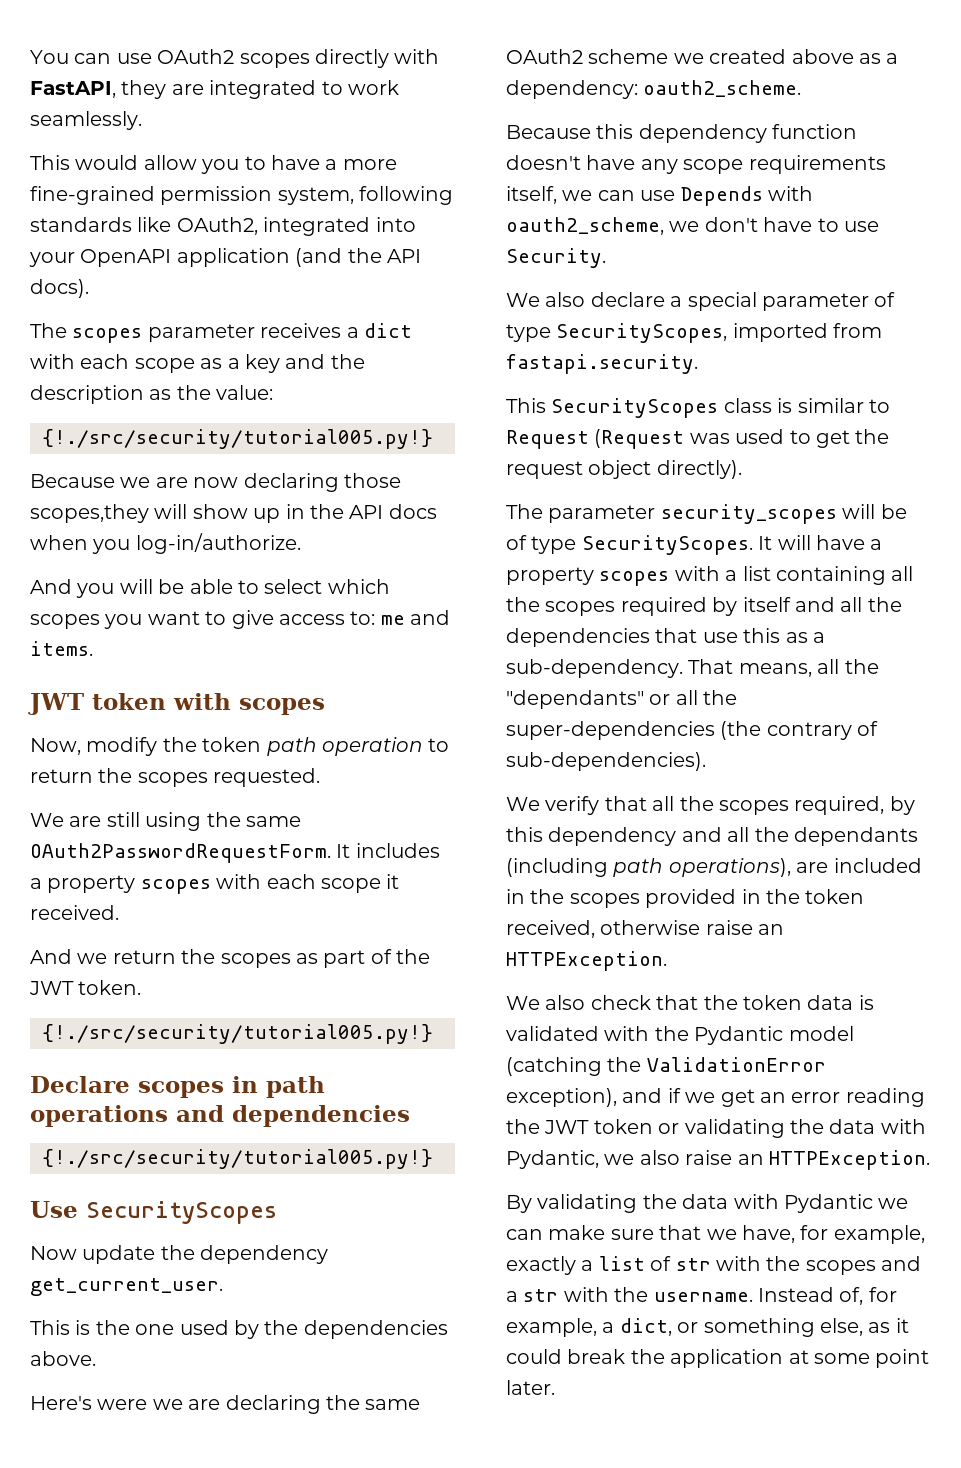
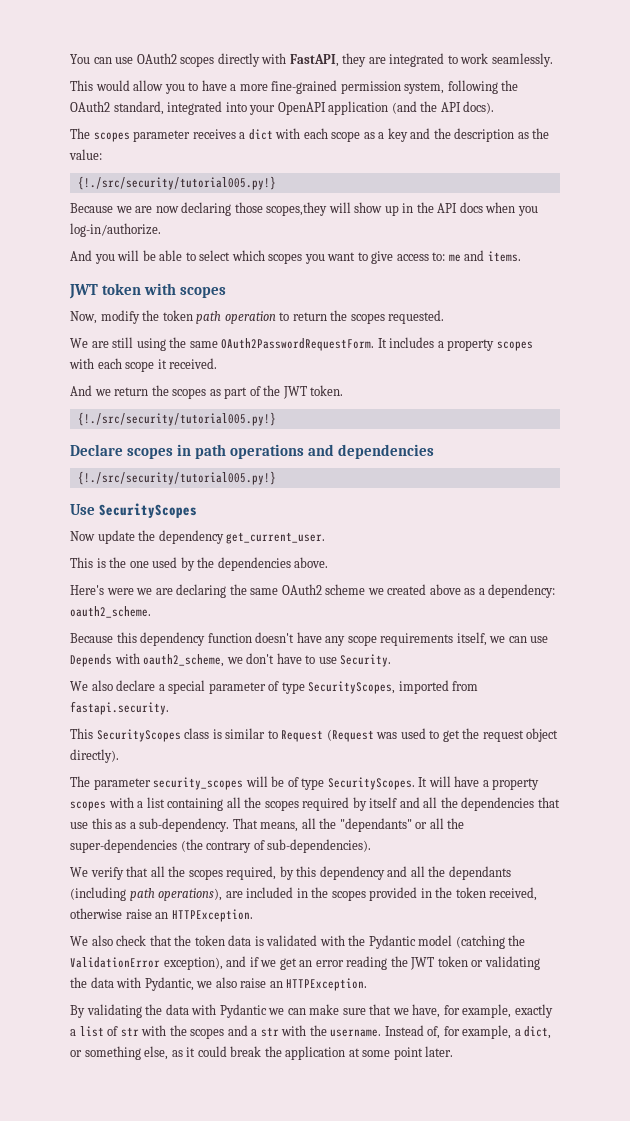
- This would allow you to have a more fine-grained permission system, following standards like OAuth2, integrated into your OpenAPI application (and the API docs).
+ This would allow you to have a more fine-grained permission system, following the OAuth2 standard, integrated into your OpenAPI application (and the API docs).

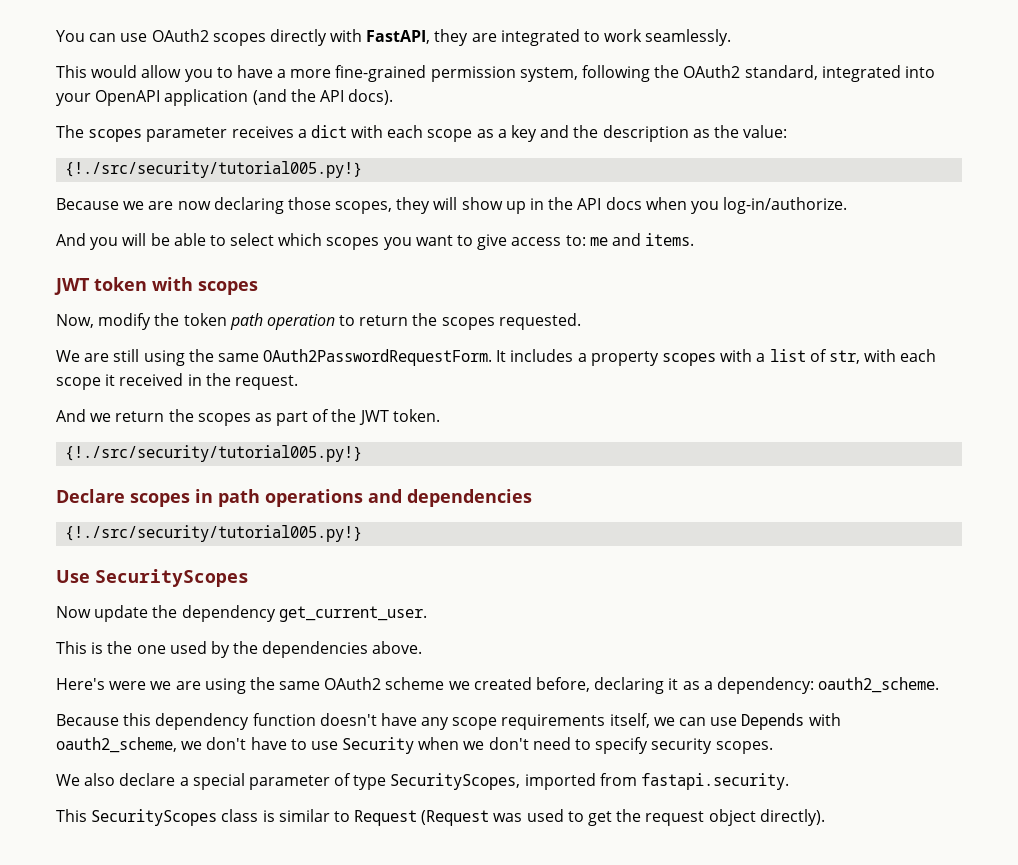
- Because we are now declaring those scopes,they will show up in the API docs when you log-in/authorize.
+ Because we are now declaring those scopes, they will show up in the API docs when you log-in/authorize.
- It includes a property scopes with each scope it received.
+ It includes a property scopes with a list of str, with each scope it received in the request.
- Here's were we are declaring the same OAuth2 scheme we created above as a dependency: oauth2_scheme.
+ Here's were we are using the same OAuth2 scheme we created before, declaring it as a dependency: oauth2_scheme.
- Because this dependency function doesn't have any scope requirements itself, we can use Depends with oauth2_scheme, we don't have to use Security.
+ Because this dependency function doesn't have any scope requirements itself, we can use Depends with oauth2_scheme, we don't have to use Security when we don't need to specify security scopes.
- The parameter security_scopes will be of type SecurityScopes. It will have a property scopes with a list containing all the scopes required by itself and all the dependencies that use this as a sub-dependency. That means, all the "dependants" or all the super-dependencies (the contrary of sub-dependencies).
- We verify that all the scopes required, by this dependency and all the dependants (including path operations), are included in the scopes provided in the token received, otherwise raise an HTTPException.
- We also check that the token data is validated with the Pydantic model (catching the ValidationError exception), and if we get an error reading the JWT token or validating the data with Pydantic, we also raise an HTTPException.
- By validating the data with Pydantic we can make sure that we have, for example, exactly a list of str with the scopes and a str with the username. Instead of, for example, a dict, or something else, as it could break the application at some point later.

